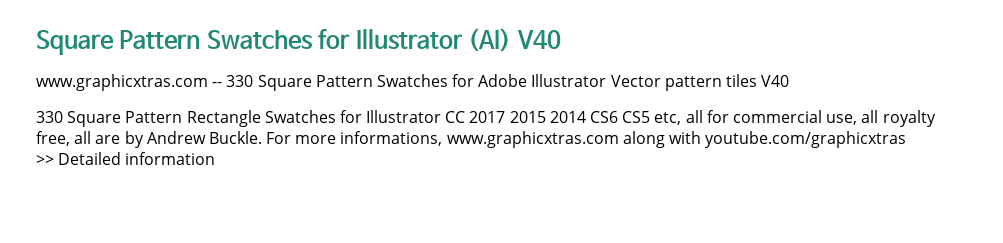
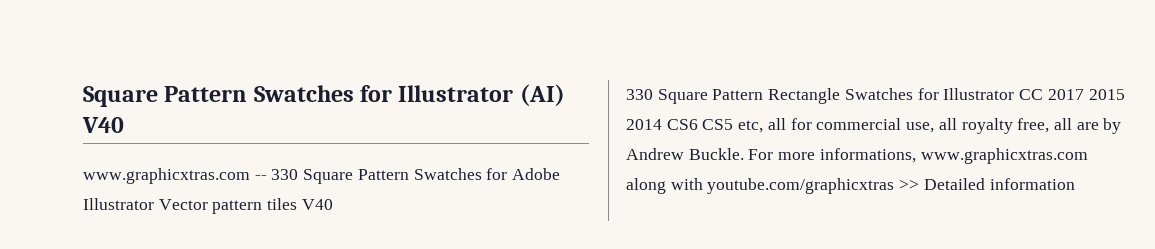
- For more informations, www.graphicxtras.com along with youtube.com/graphicxtras
- >> Detailed information
+ For more informations, www.graphicxtras.com along with youtube.com/graphicxtras >> Detailed information

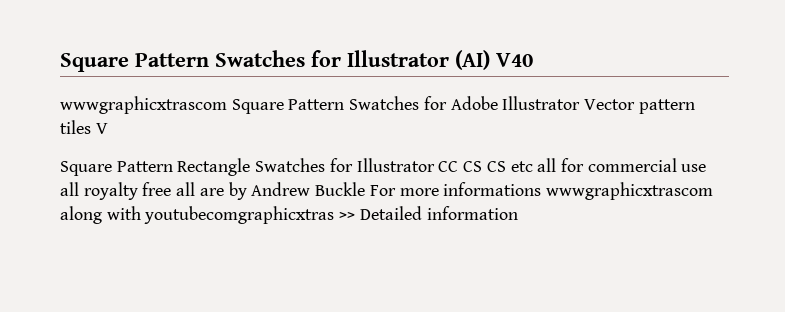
- www.graphicxtras.com -- 330 Square Pattern Swatches for Adobe Illustrator Vector pattern tiles V40
- 330 Square Pattern Rectangle Swatches for Illustrator CC 2017 2015 2014 CS6 CS5 etc, all for commercial use, all royalty free, all are by Andrew Buckle. For more informations, www.graphicxtras.com along with youtube.com/graphicxtras >> Detailed information
+ wwwgraphicxtrascom Square Pattern Swatches for Adobe Illustrator Vector pattern tiles V
+ Square Pattern Rectangle Swatches for Illustrator CC CS CS etc all for commercial use all royalty free all are by Andrew Buckle For more informations wwwgraphicxtrascom along with youtubecomgraphicxtras >> Detailed information

